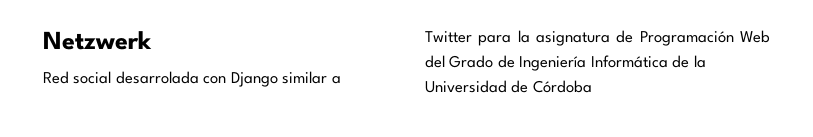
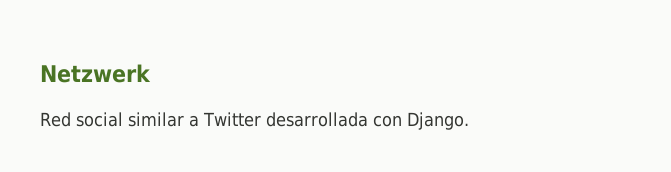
- Red social desarrolada con Django similar a Twitter para la asignatura de Programación Web del Grado de Ingeniería Informática de la Universidad de Córdoba
+ Red social similar a Twitter desarrollada con Django.

